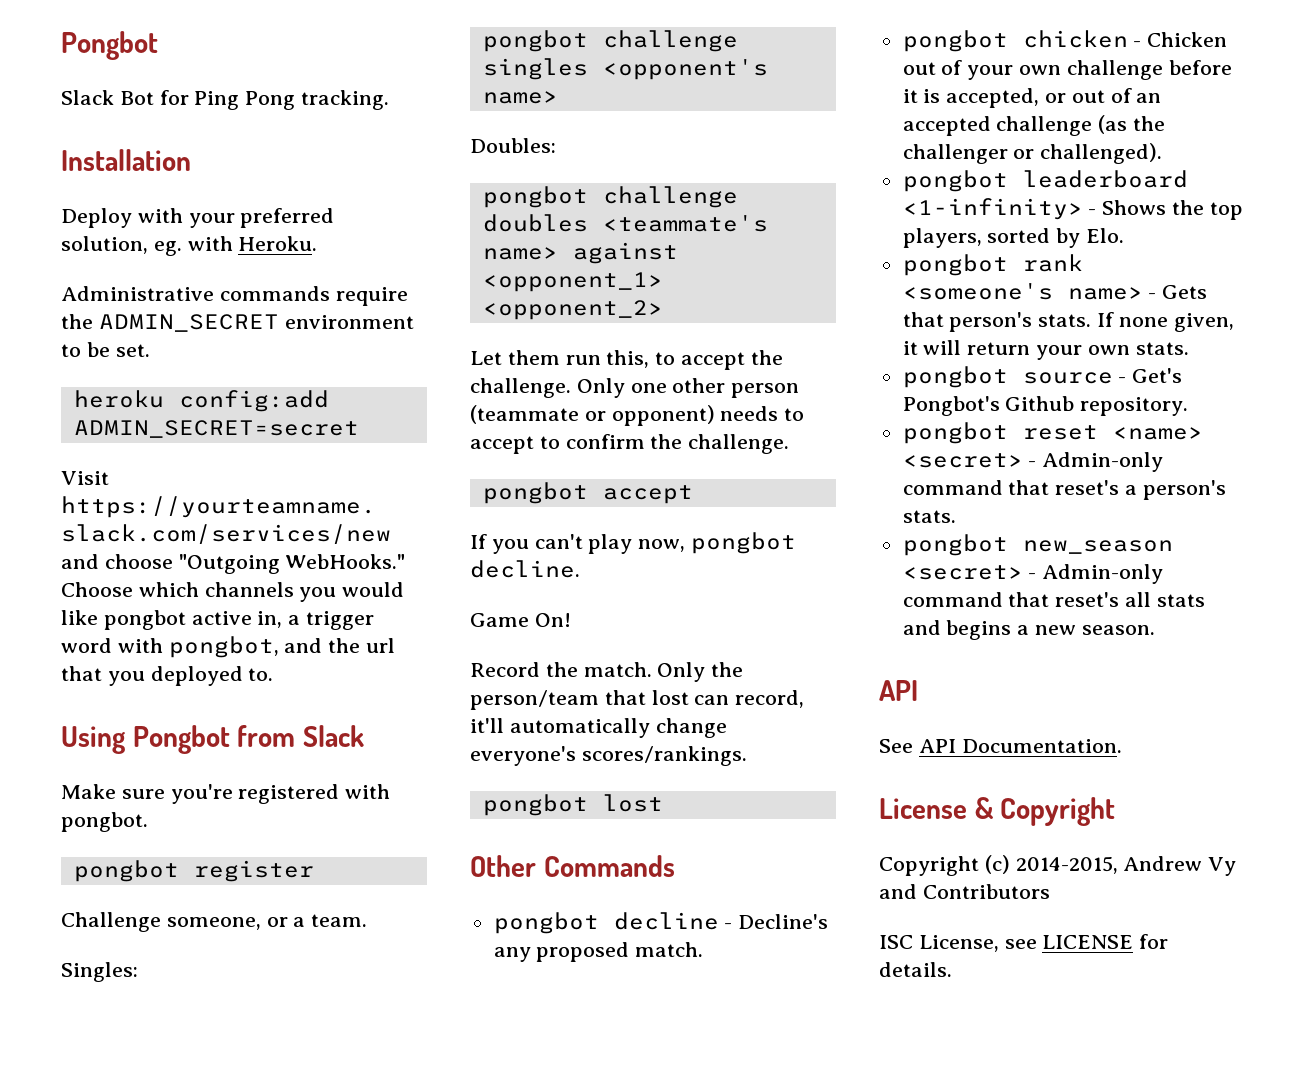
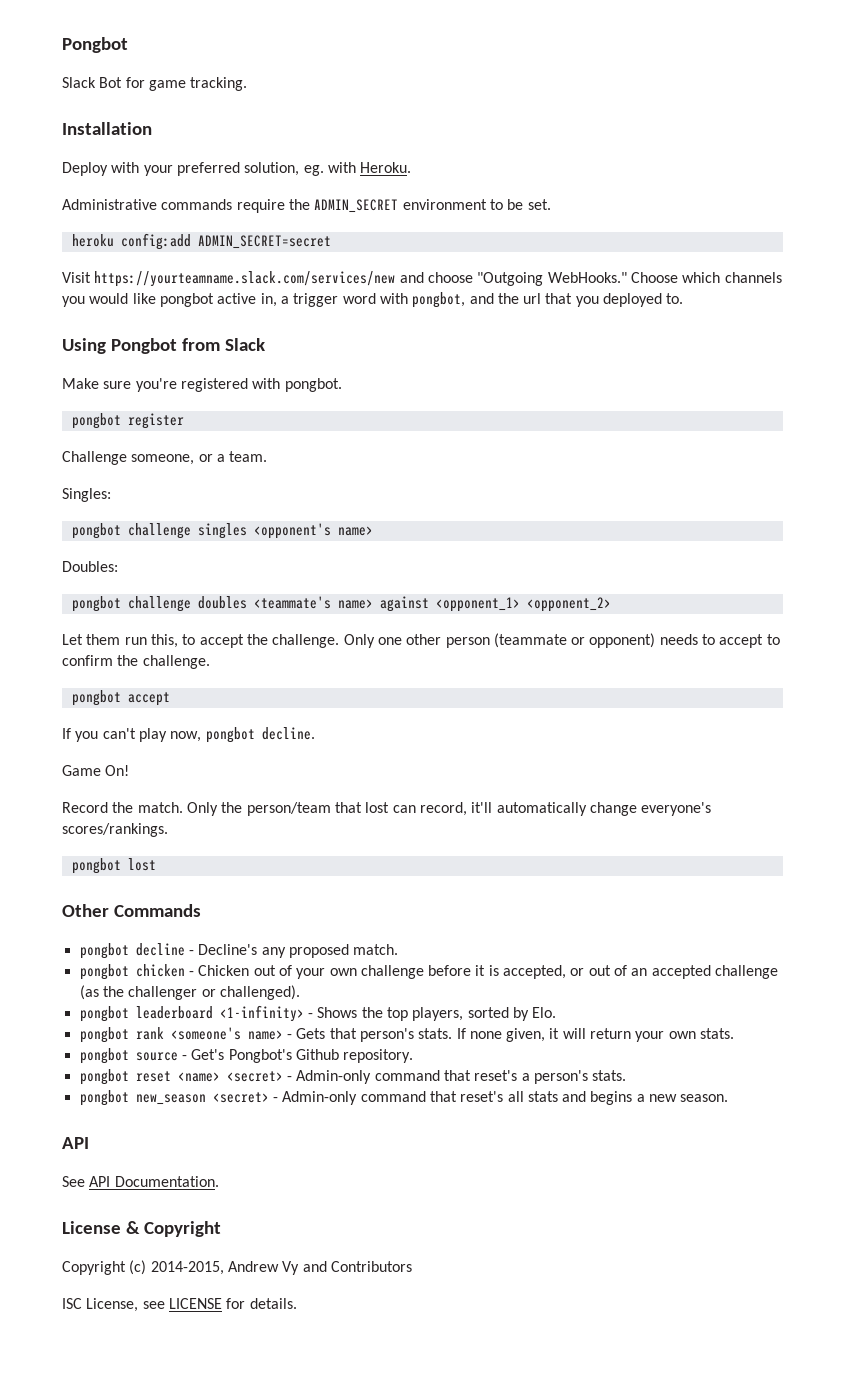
- Slack Bot for Ping Pong tracking.
+ Slack Bot for game tracking.

